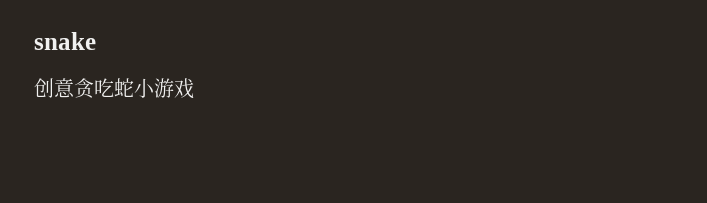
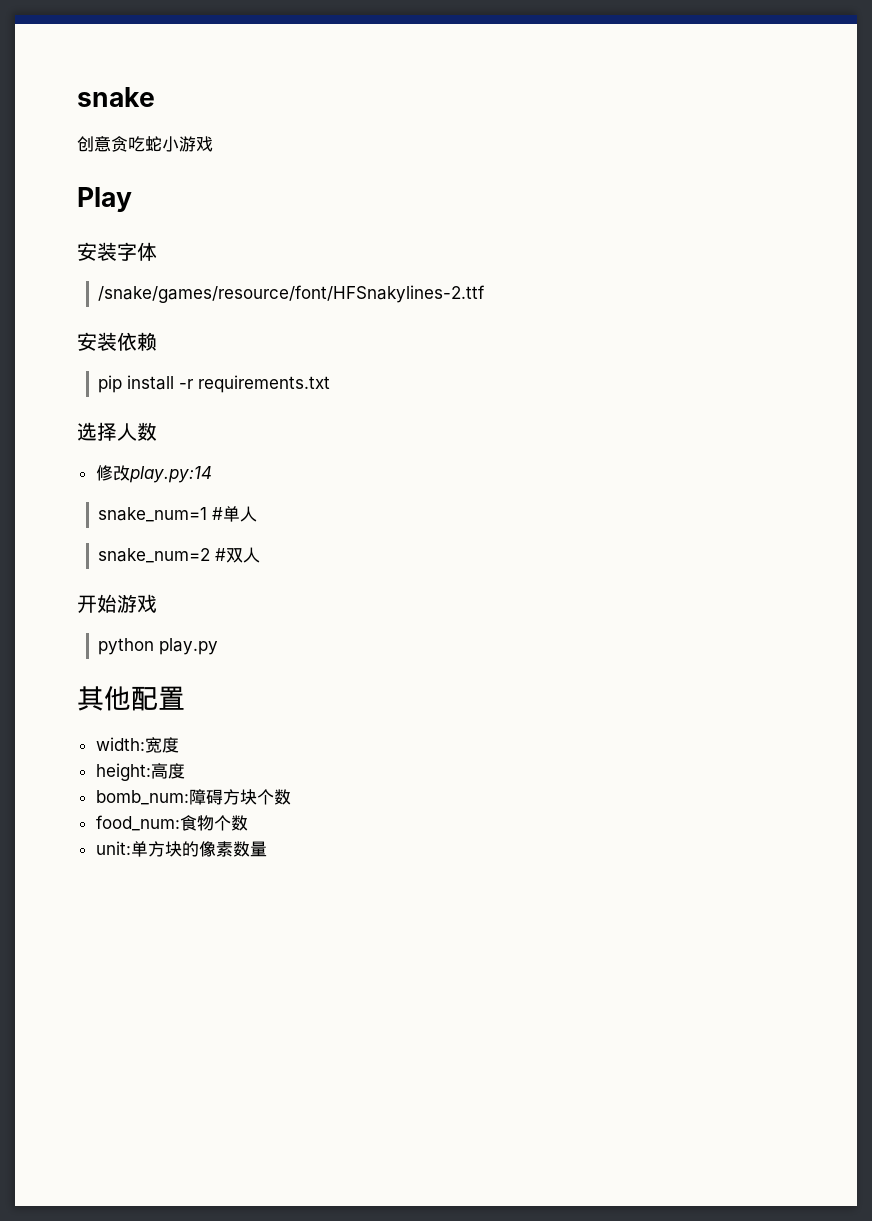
+ Play
+ 安装字体
+ /snake/games/resource/font/HFSnakylines-2.ttf
+ 安装依赖
+ pip install -r requirements.txt
+ 选择人数
+ 修改play.py:14
+ snake_num=1 #单人
+ snake_num=2 #双人
+ 开始游戏
+ python play.py
+ 其他配置
+ width:宽度
+ height:高度
+ bomb_num:障碍方块个数
+ food_num:食物个数
+ unit:单方块的像素数量

